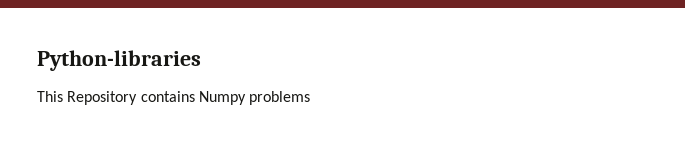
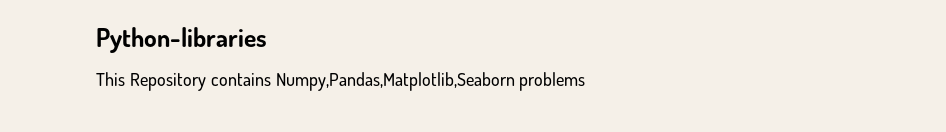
- This Repository contains Numpy problems
+ This Repository contains Numpy,Pandas,Matplotlib,Seaborn problems

